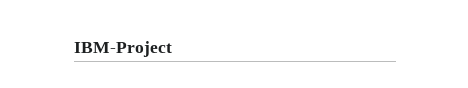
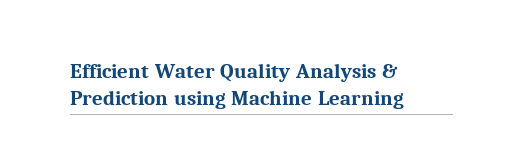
- IBM-Project
+ Efficient Water Quality Analysis & Prediction using Machine Learning

